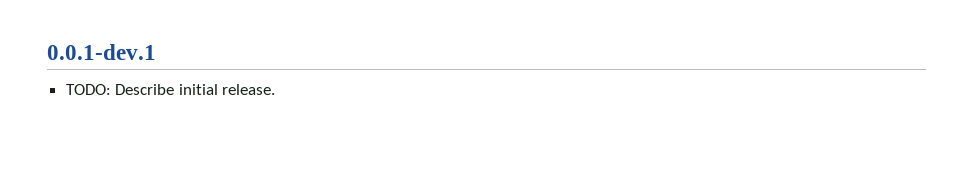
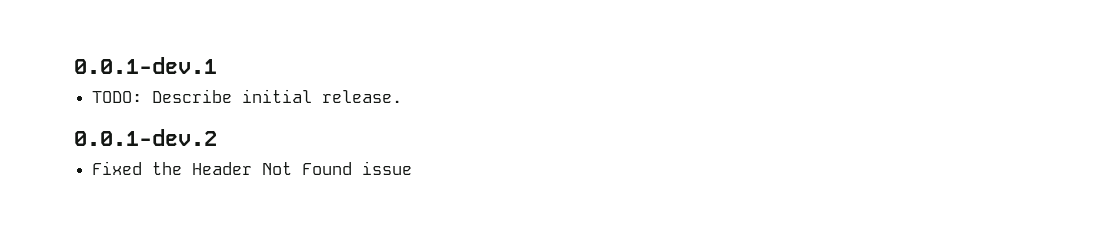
+ 0.0.1-dev.2
+ Fixed the Header Not Found issue

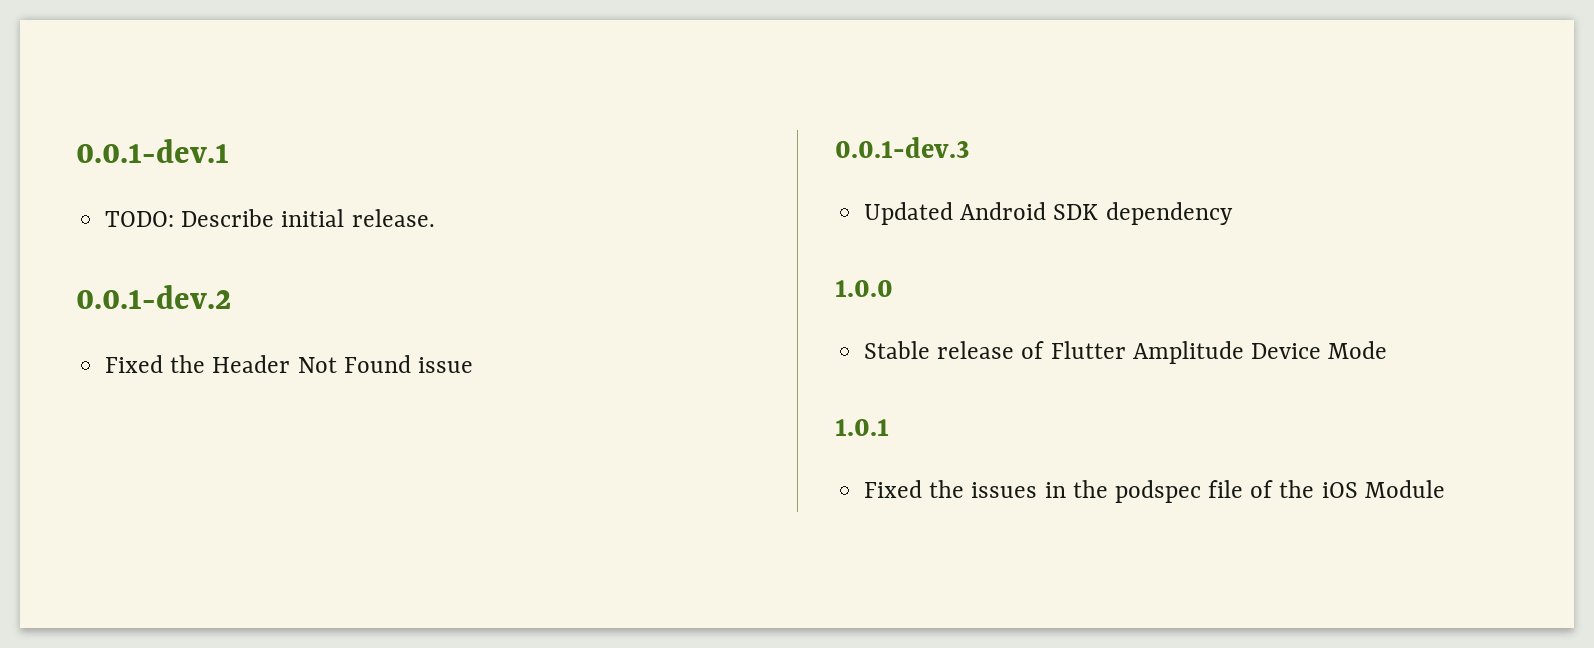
+ 0.0.1-dev.3
+ Updated Android SDK dependency
+ 1.0.0
+ Stable release of Flutter Amplitude Device Mode
+ 1.0.1
+ Fixed the issues in the podspec file of the iOS Module

